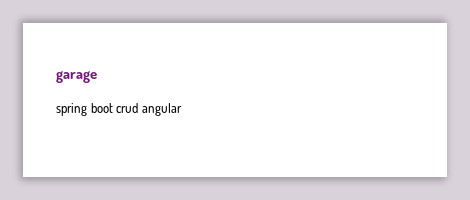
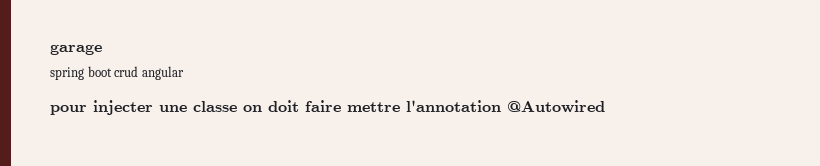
+ pour injecter une classe on doit faire mettre l'annotation @Autowired

